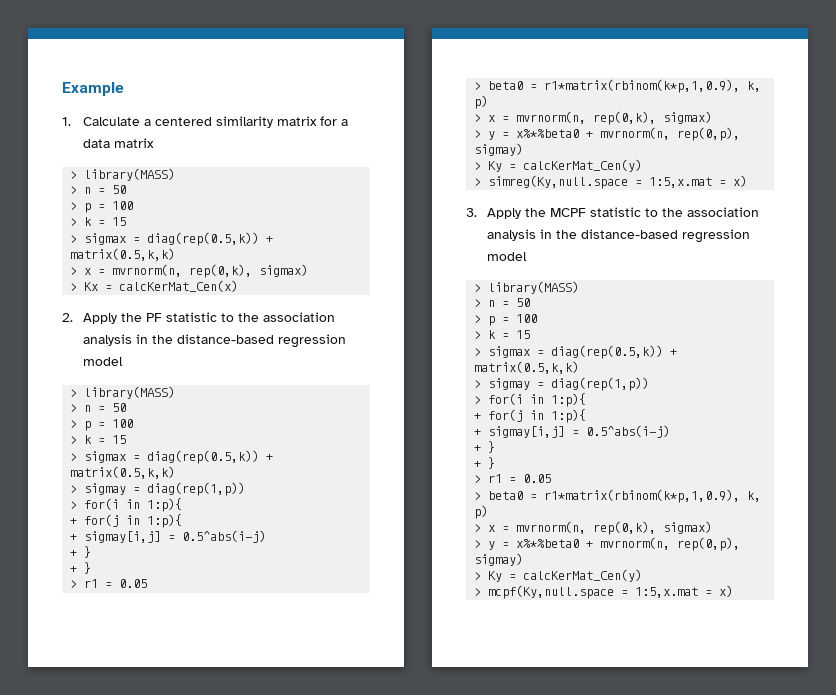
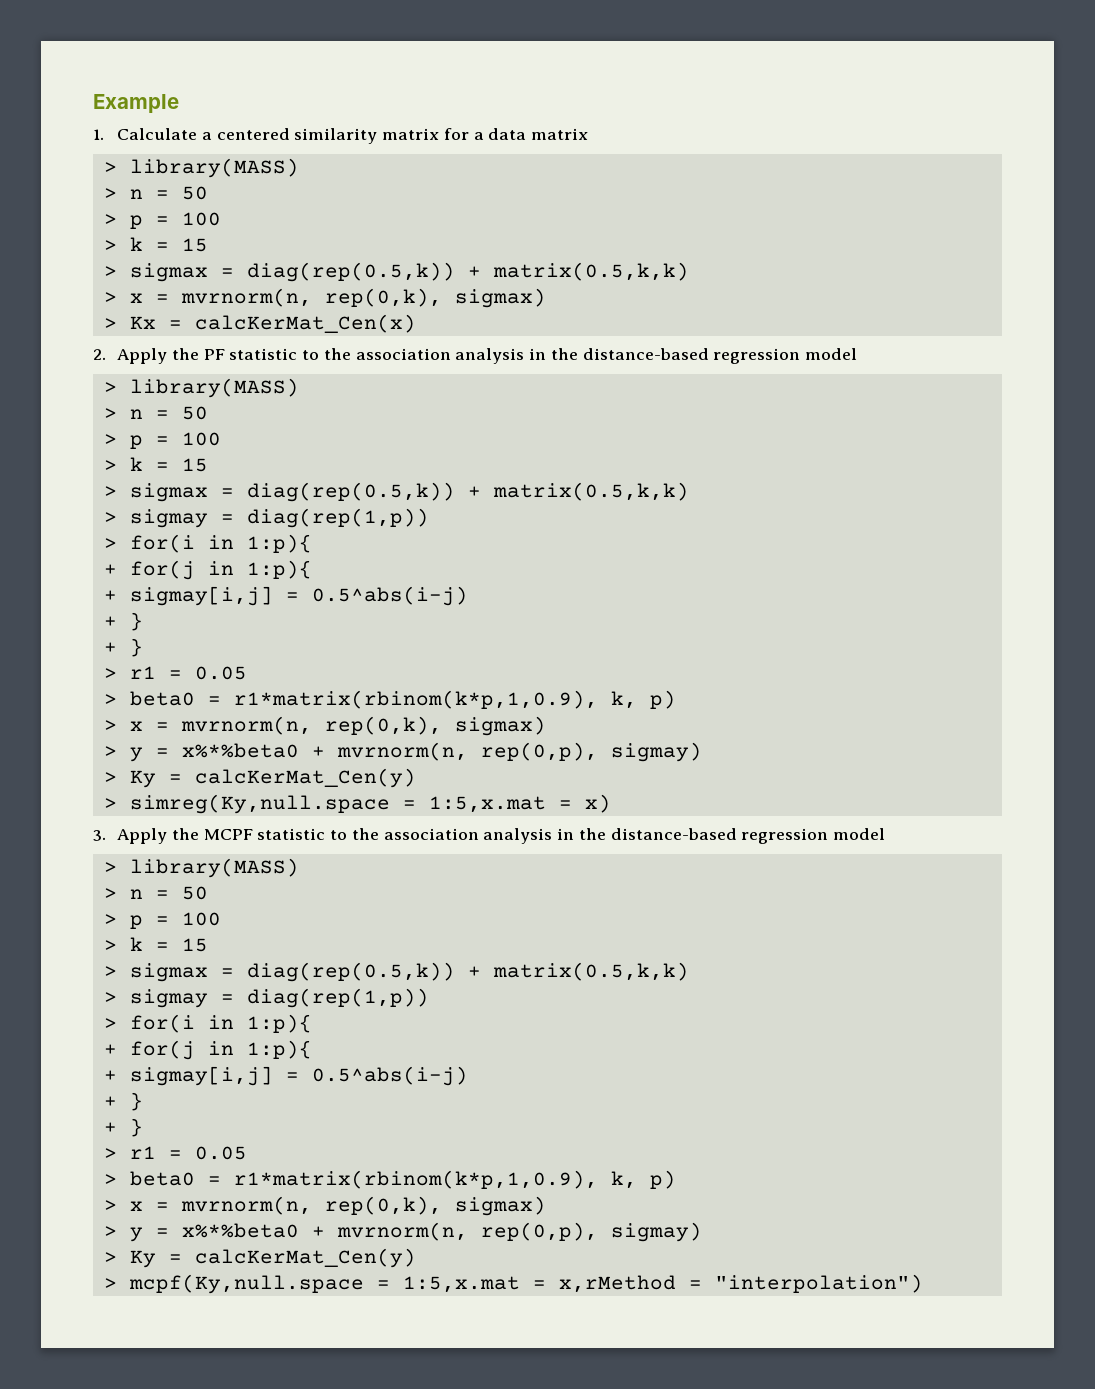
- > mcpf(Ky,null.space = 1:5,x.mat = x)
+ > mcpf(Ky,null.space = 1:5,x.mat = x,rMethod = "interpolation")

